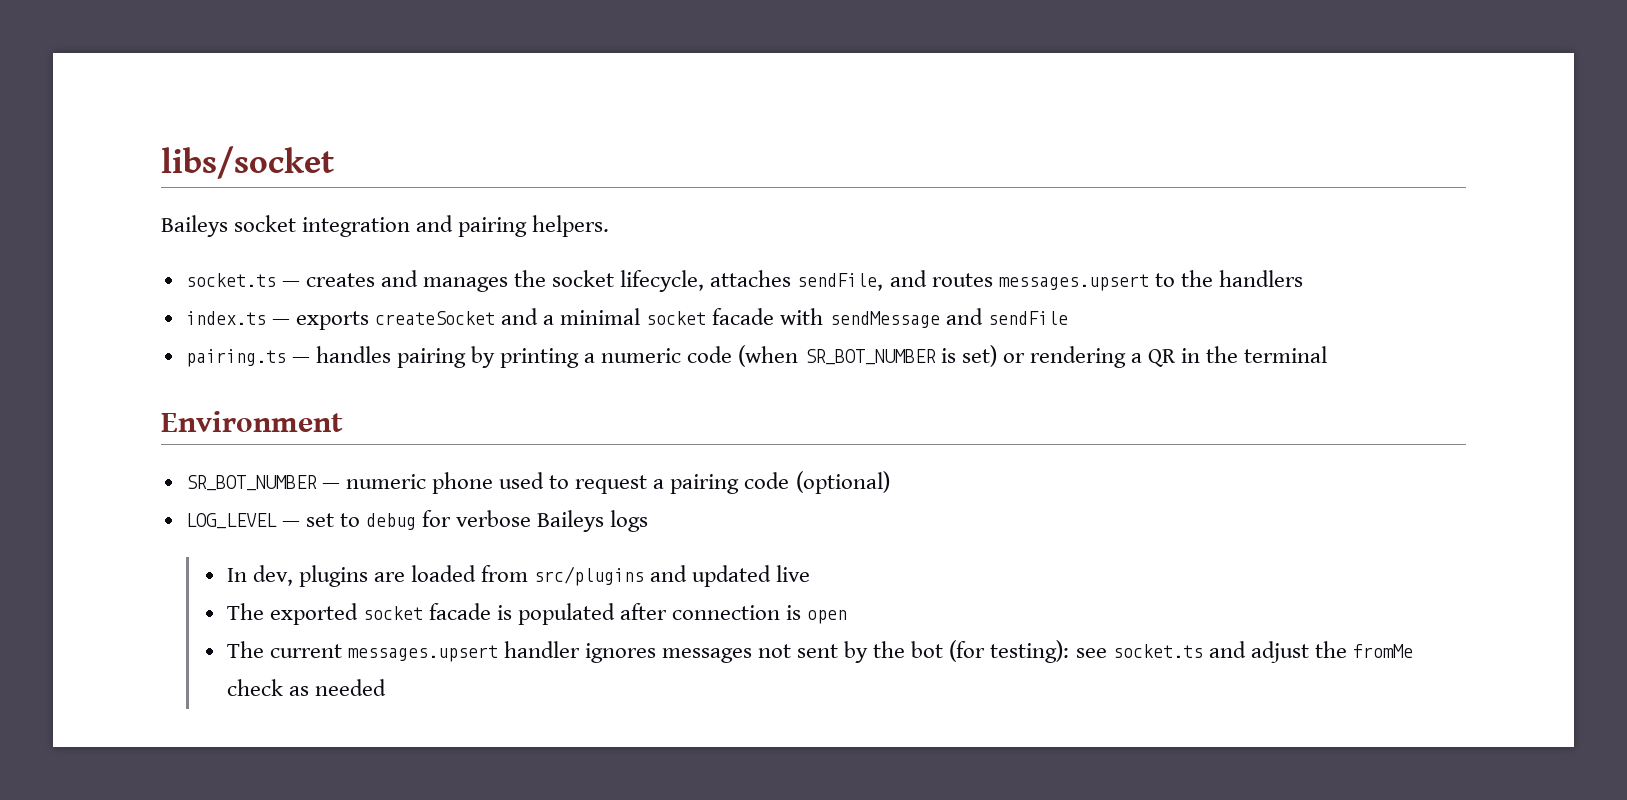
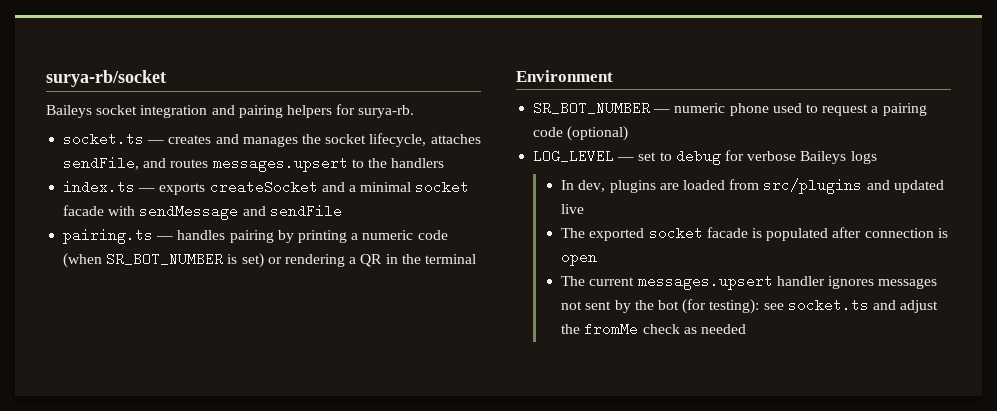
- libs/socket
+ surya-rb/socket
- Baileys socket integration and pairing helpers.
+ Baileys socket integration and pairing helpers for surya-rb.

